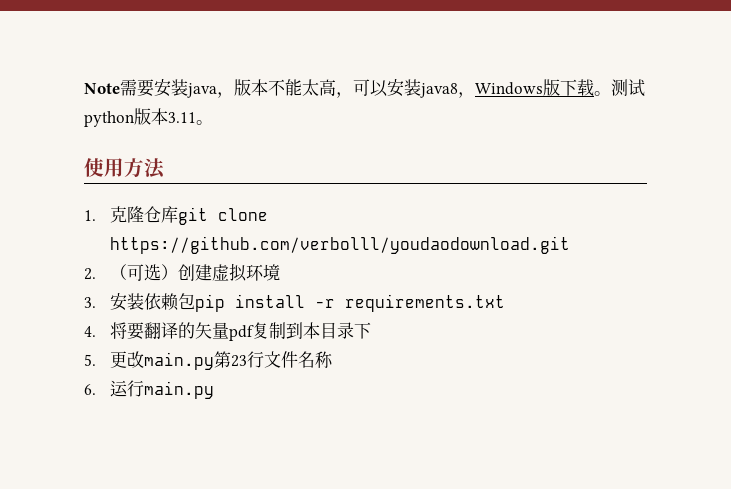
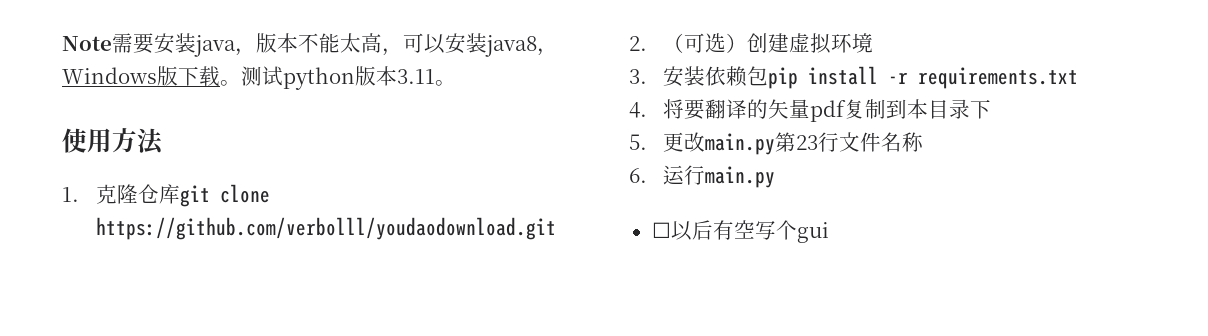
+ ☐以后有空写个gui

